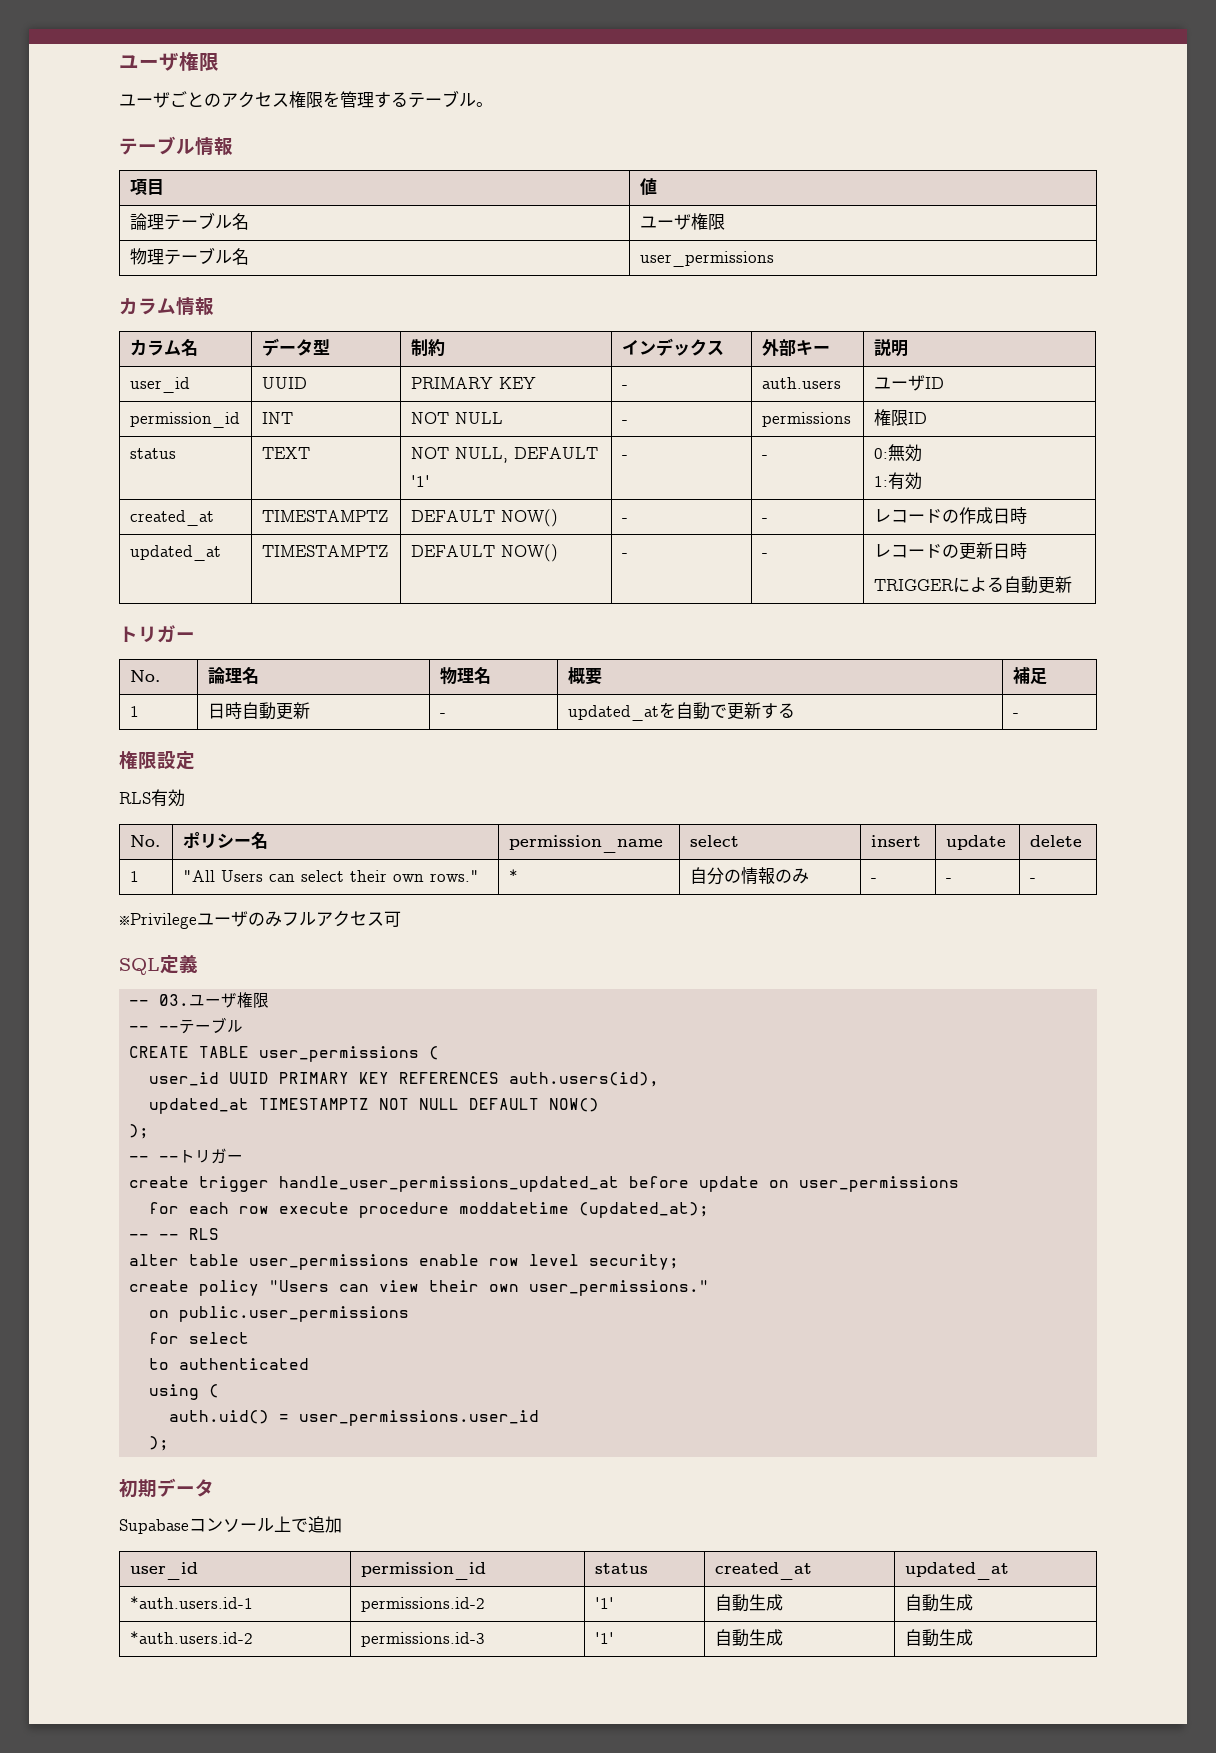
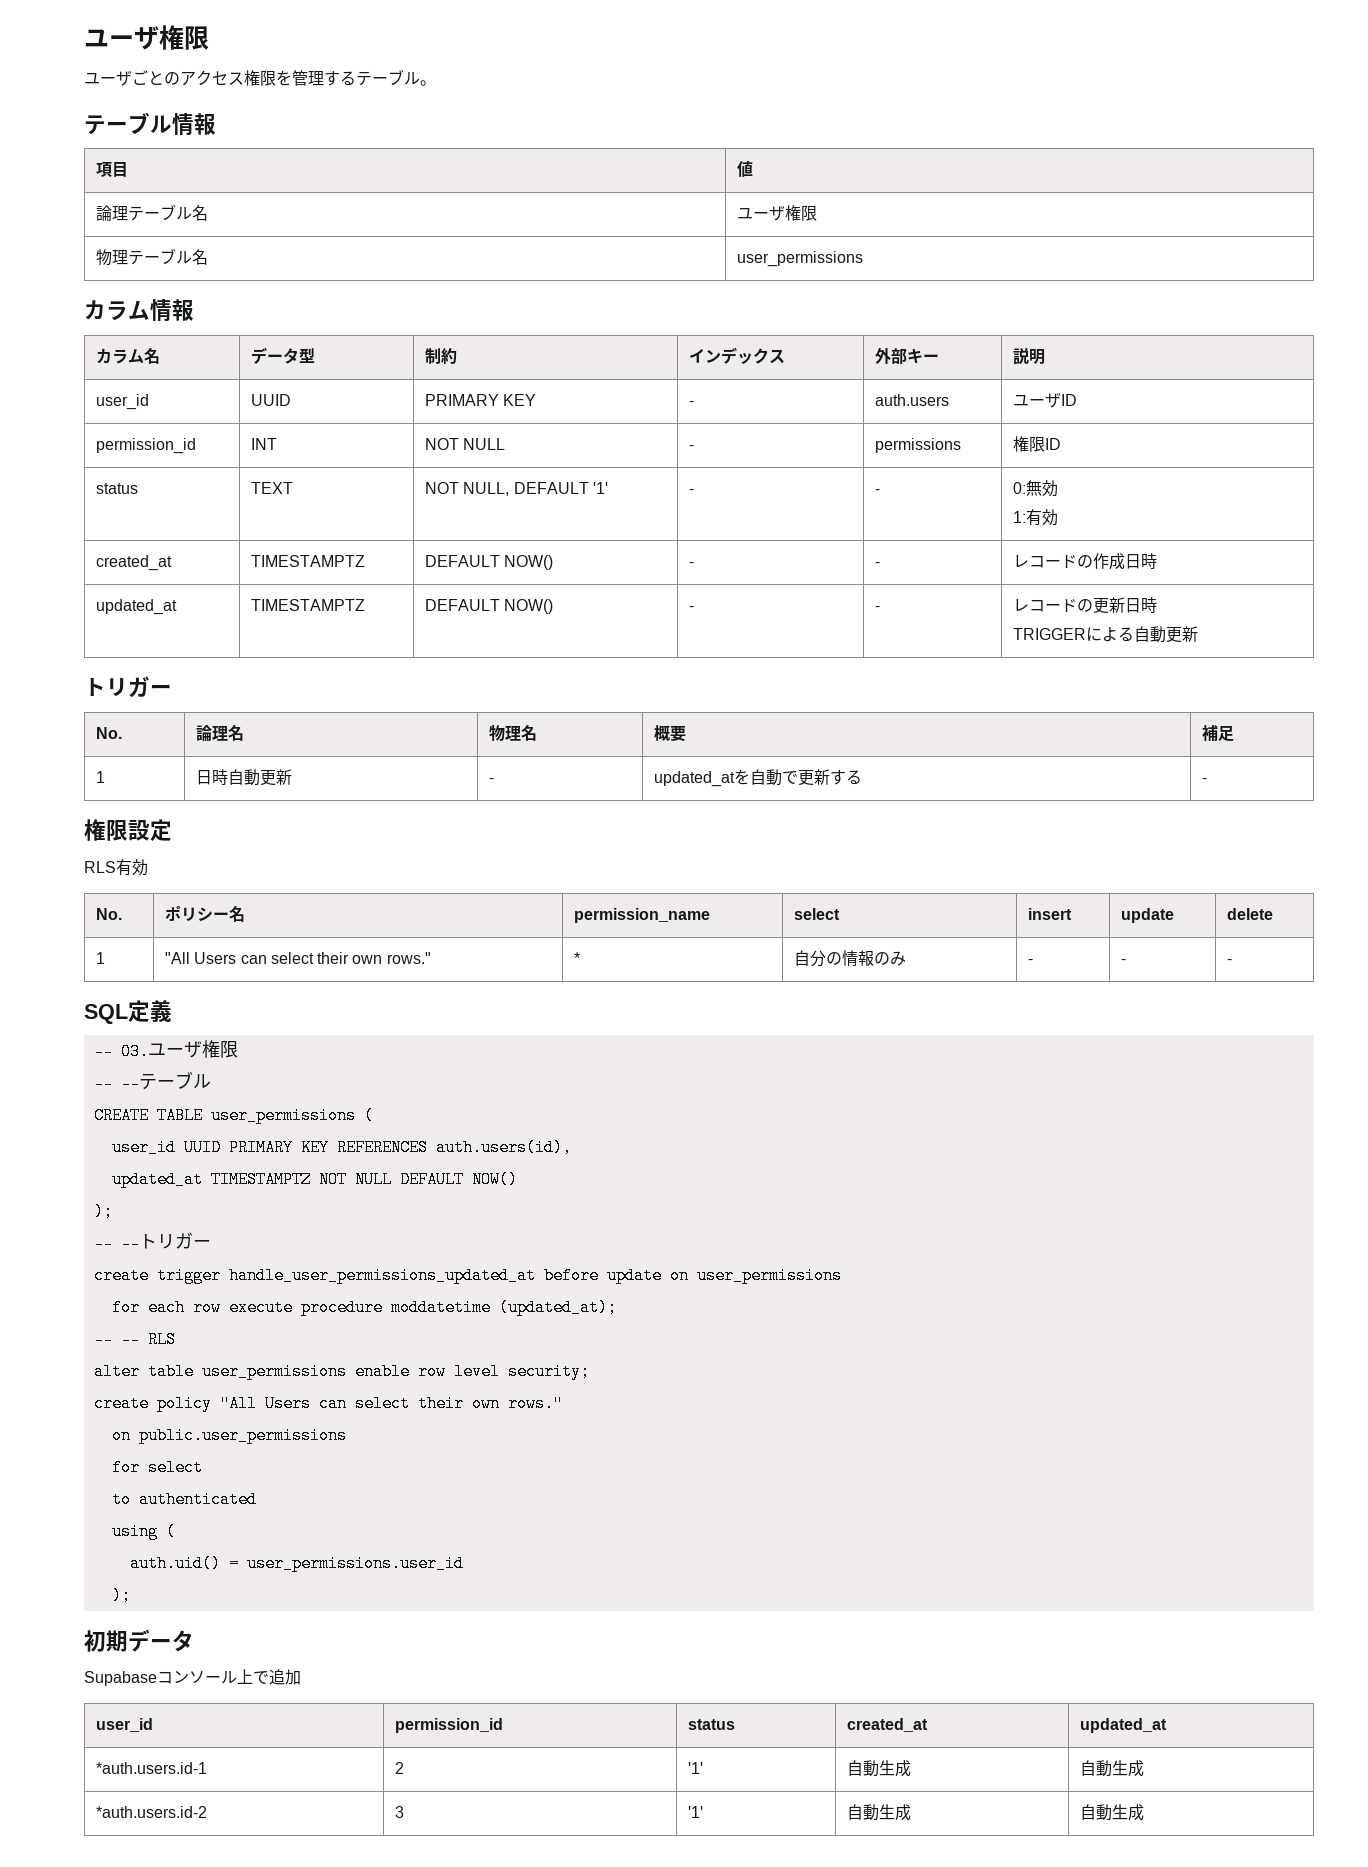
- ※Privilegeユーザのみフルアクセス可
- create policy "Users can view their own user_permissions."
+ create policy "All Users can select their own rows."
- *auth.users.id-1 | permissions.id-2 | '1' | 自動生成 | 自動生成
+ *auth.users.id-1 | 2 | '1' | 自動生成 | 自動生成
- *auth.users.id-2 | permissions.id-3 | '1' | 自動生成 | 自動生成
+ *auth.users.id-2 | 3 | '1' | 自動生成 | 自動生成

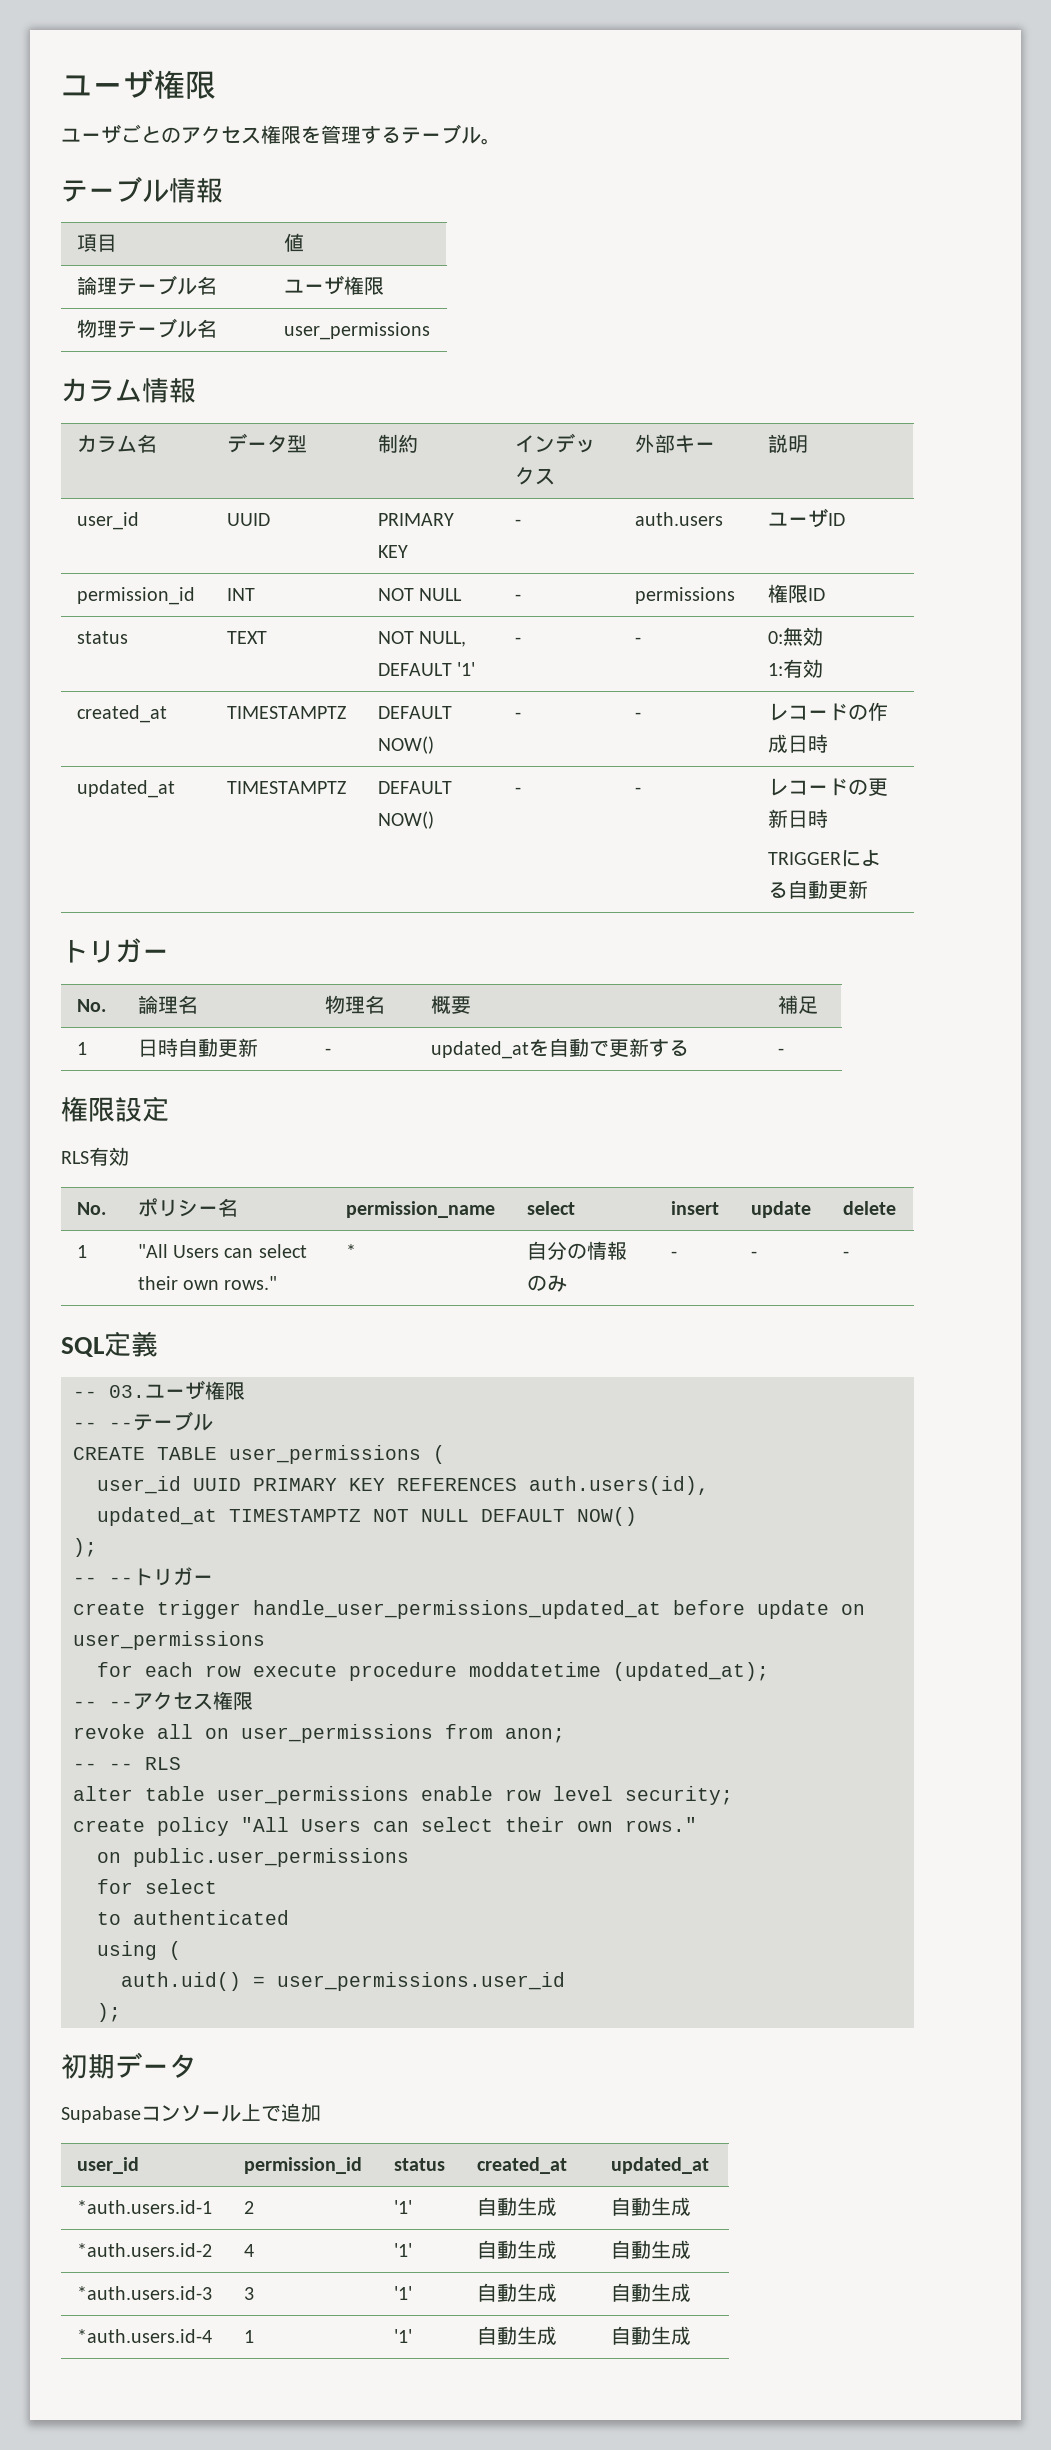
+ -- --アクセス権限
+ revoke all on user_permissions from anon;
- *auth.users.id-2 | 3 | '1' | 自動生成 | 自動生成
+ *auth.users.id-2 | 4 | '1' | 自動生成 | 自動生成
+ *auth.users.id-3 | 3 | '1' | 自動生成 | 自動生成
+ *auth.users.id-4 | 1 | '1' | 自動生成 | 自動生成

